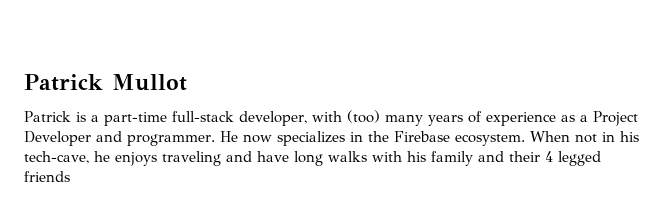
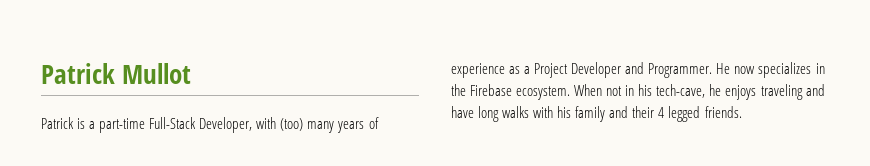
- Patrick is a part-time full-stack developer, with (too) many years of experience as a Project Developer and programmer.
+ Patrick is a part-time Full-Stack Developer, with (too) many years of experience as a Project Developer and Programmer.
- When not in his tech-cave, he enjoys traveling and have long walks with his family and their 4 legged friends
+ When not in his tech-cave, he enjoys traveling and have long walks with his family and their 4 legged friends.

